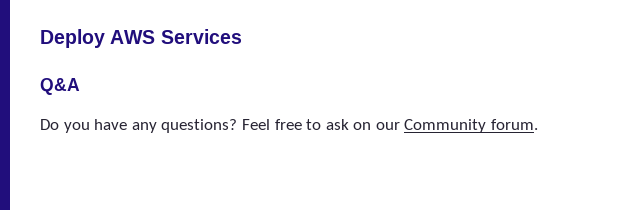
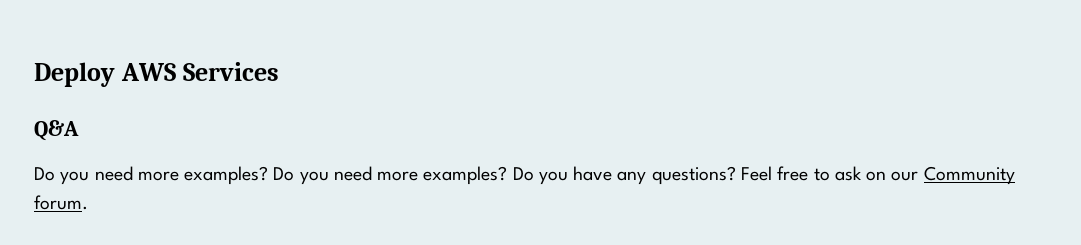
- Do you have any questions?
+ Do you need more examples? Do you need more examples? Do you have any questions?

